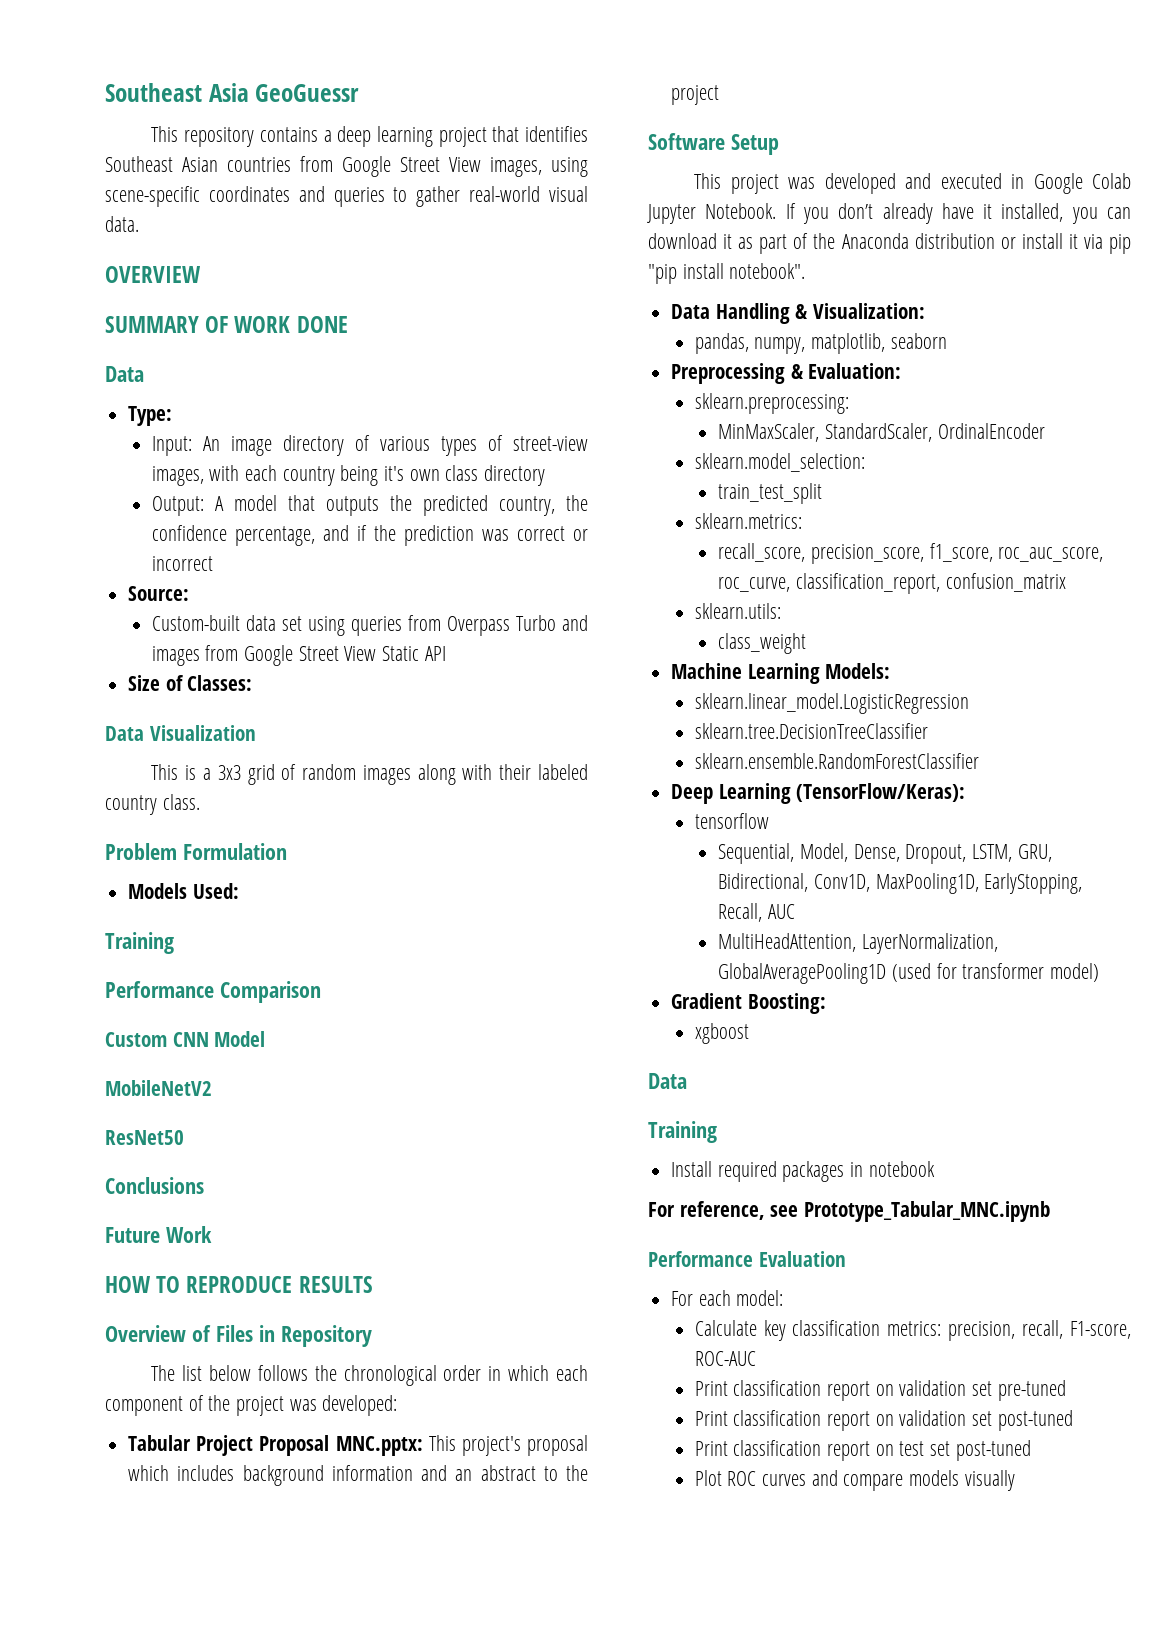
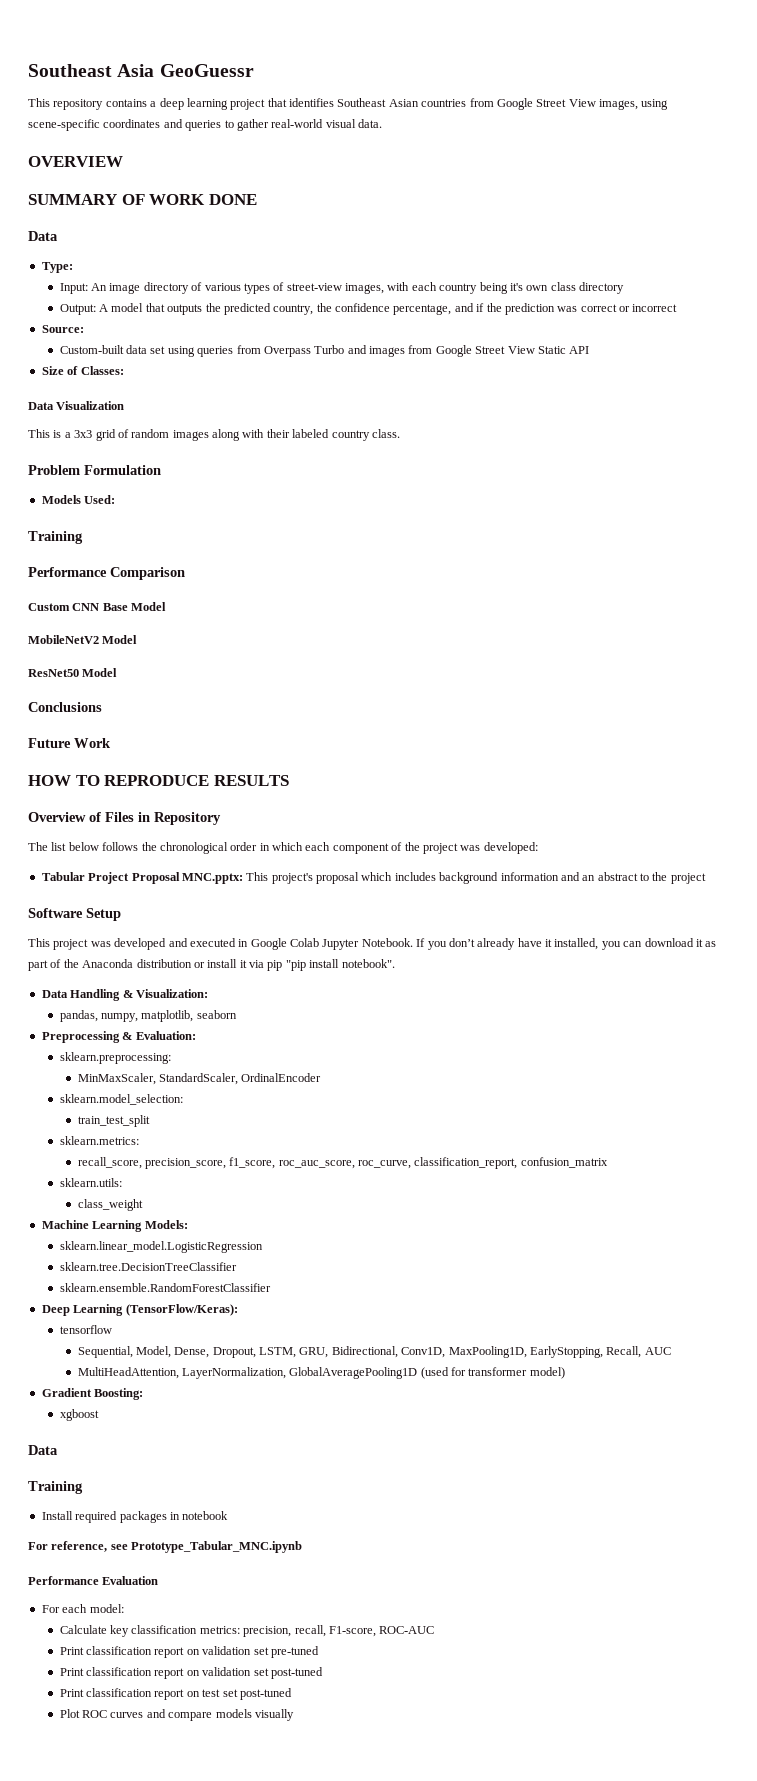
- Custom CNN Model
+ Custom CNN Base Model
- MobileNetV2
+ MobileNetV2 Model
- ResNet50
+ ResNet50 Model

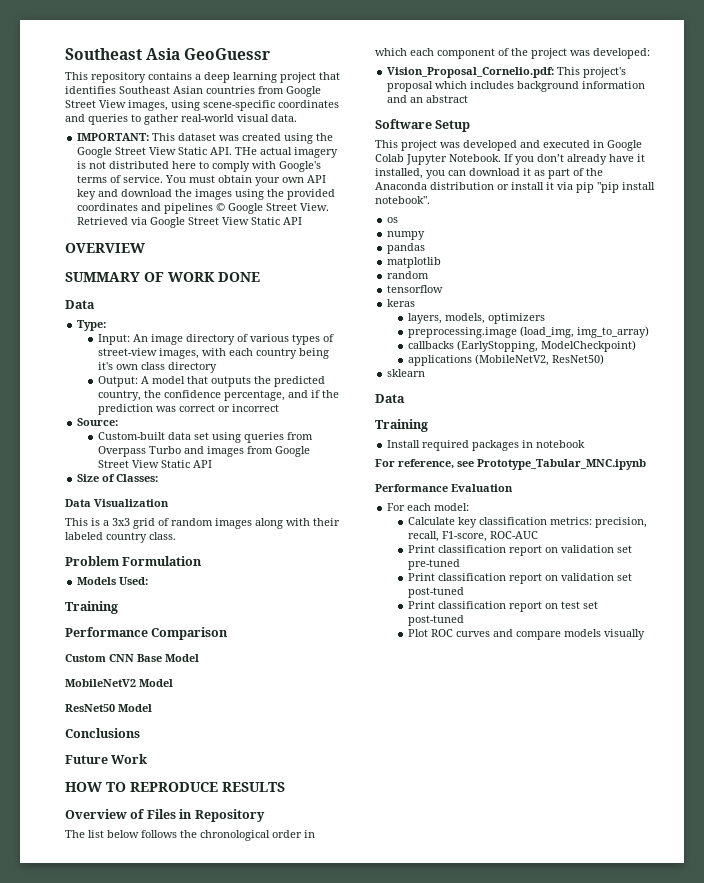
+ IMPORTANT: This dataset was created using the Google Street View Static API. THe actual imagery is not distributed here to comply with Google's terms of service. You must obtain your own API key and download the images using the provided coordinates and pipelines © Google Street View. Retrieved via Google Street View Static API
- Tabular Project Proposal MNC.pptx: This project's proposal which includes background information and an abstract to the project
+ Vision_Proposal_Cornelio.pdf: This project's proposal which includes background information and an abstract
- Data Handling & Visualization:
- pandas, numpy, matplotlib, seaborn
- Preprocessing & Evaluation:
- sklearn.preprocessing:
- MinMaxScaler, StandardScaler, OrdinalEncoder
- sklearn.model_selection:
- train_test_split
- sklearn.metrics:
- recall_score, precision_score, f1_score, roc_auc_score, roc_curve, classification_report, confusion_matrix
- sklearn.utils:
- class_weight
- Machine Learning Models:
- sklearn.linear_model.LogisticRegression
- sklearn.tree.DecisionTreeClassifier
- sklearn.ensemble.RandomForestClassifier
- Deep Learning (TensorFlow/Keras):
+ os
+ numpy
+ pandas
+ matplotlib
+ random
  tensorflow
- Sequential, Model, Dense, Dropout, LSTM, GRU, Bidirectional, Conv1D, MaxPooling1D, EarlyStopping, Recall, AUC
- MultiHeadAttention, LayerNormalization, GlobalAveragePooling1D (used for transformer model)
- Gradient Boosting:
- xgboost
+ keras
+ layers, models, optimizers
+ preprocessing.image (load_img, img_to_array)
+ callbacks (EarlyStopping, ModelCheckpoint)
+ applications (MobileNetV2, ResNet50)
+ sklearn

